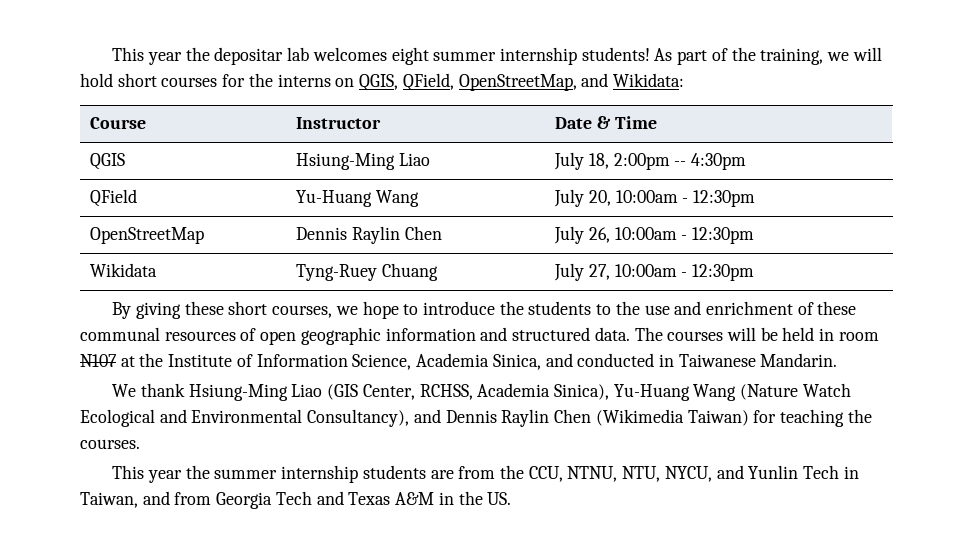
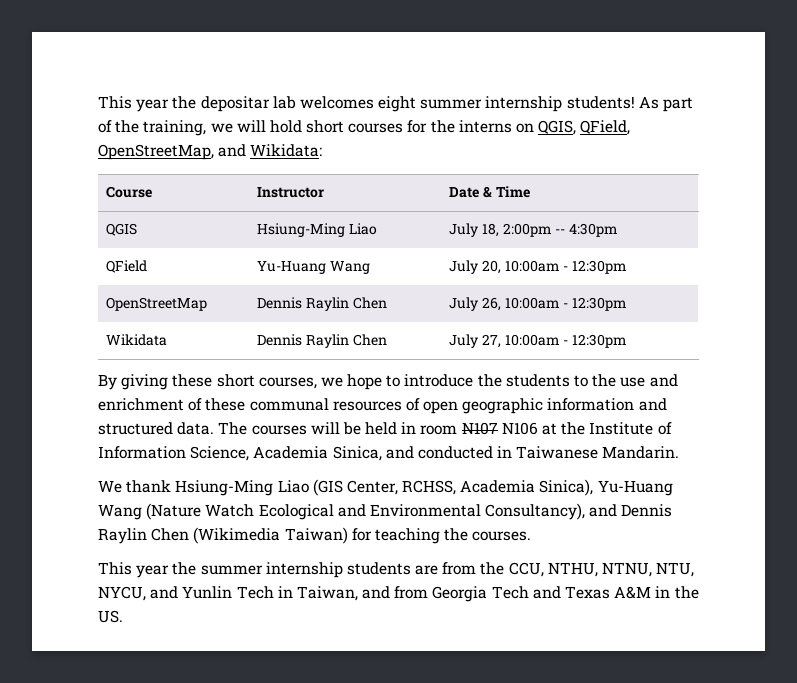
- Wikidata | Tyng-Ruey Chuang | July 27, 10:00am - 12:30pm
+ Wikidata | Dennis Raylin Chen | July 27, 10:00am - 12:30pm
- The courses will be held in room N107 at the Institute of Information Science, Academia Sinica, and conducted in Taiwanese Mandarin.
+ The courses will be held in room N107 N106 at the Institute of Information Science, Academia Sinica, and conducted in Taiwanese Mandarin.
- This year the summer internship students are from the CCU, NTNU, NTU, NYCU, and Yunlin Tech in Taiwan, and from Georgia Tech and Texas A&M in the US.
+ This year the summer internship students are from the CCU, NTHU, NTNU, NTU, NYCU, and Yunlin Tech in Taiwan, and from Georgia Tech and Texas A&M in the US.

